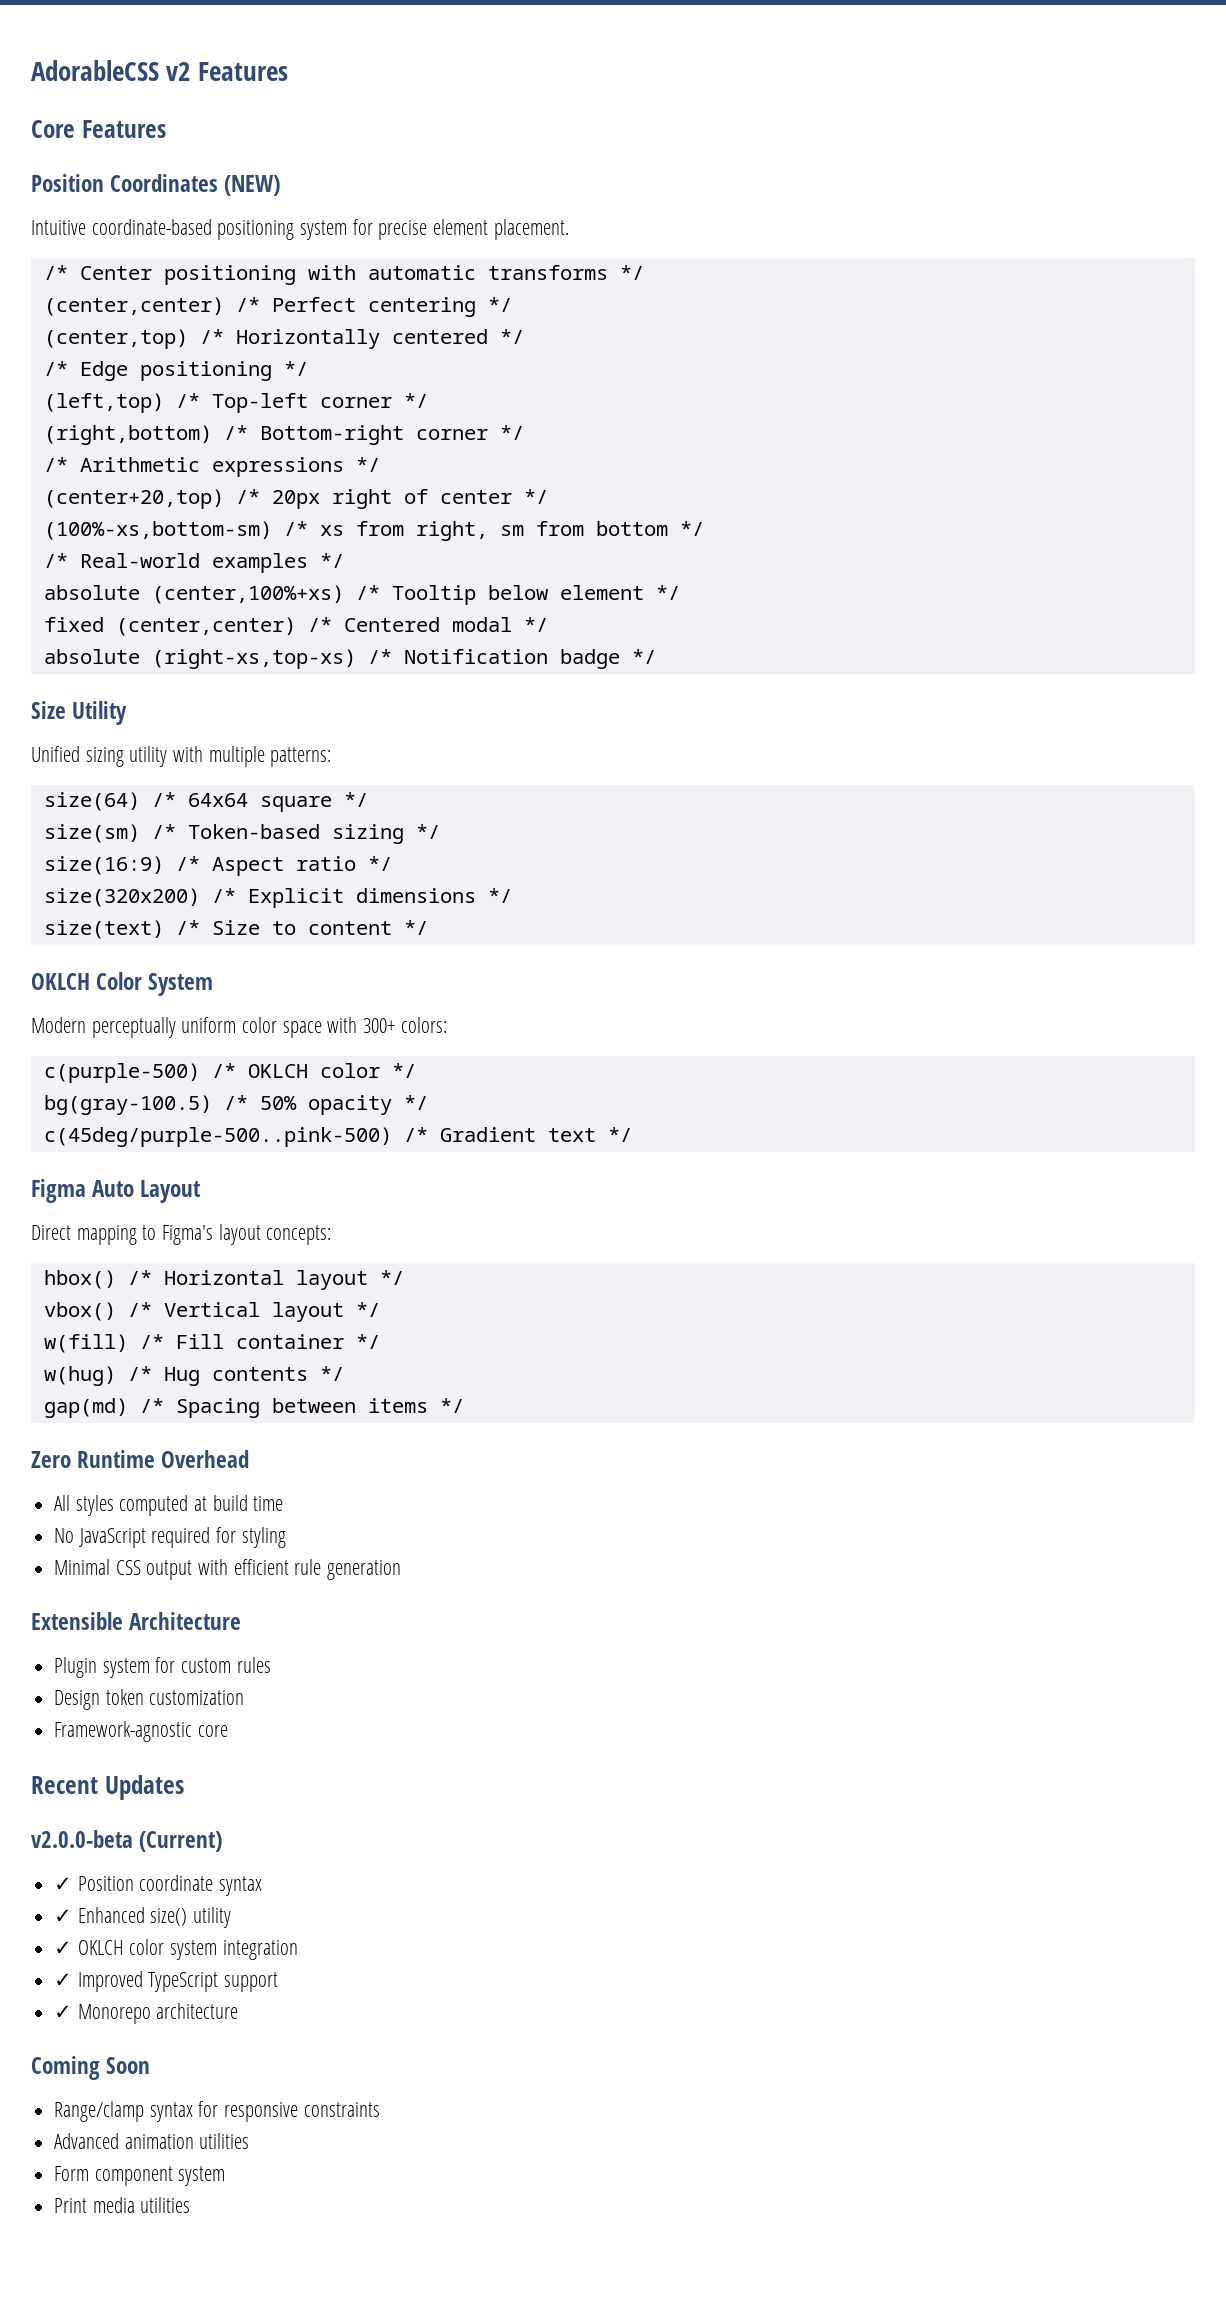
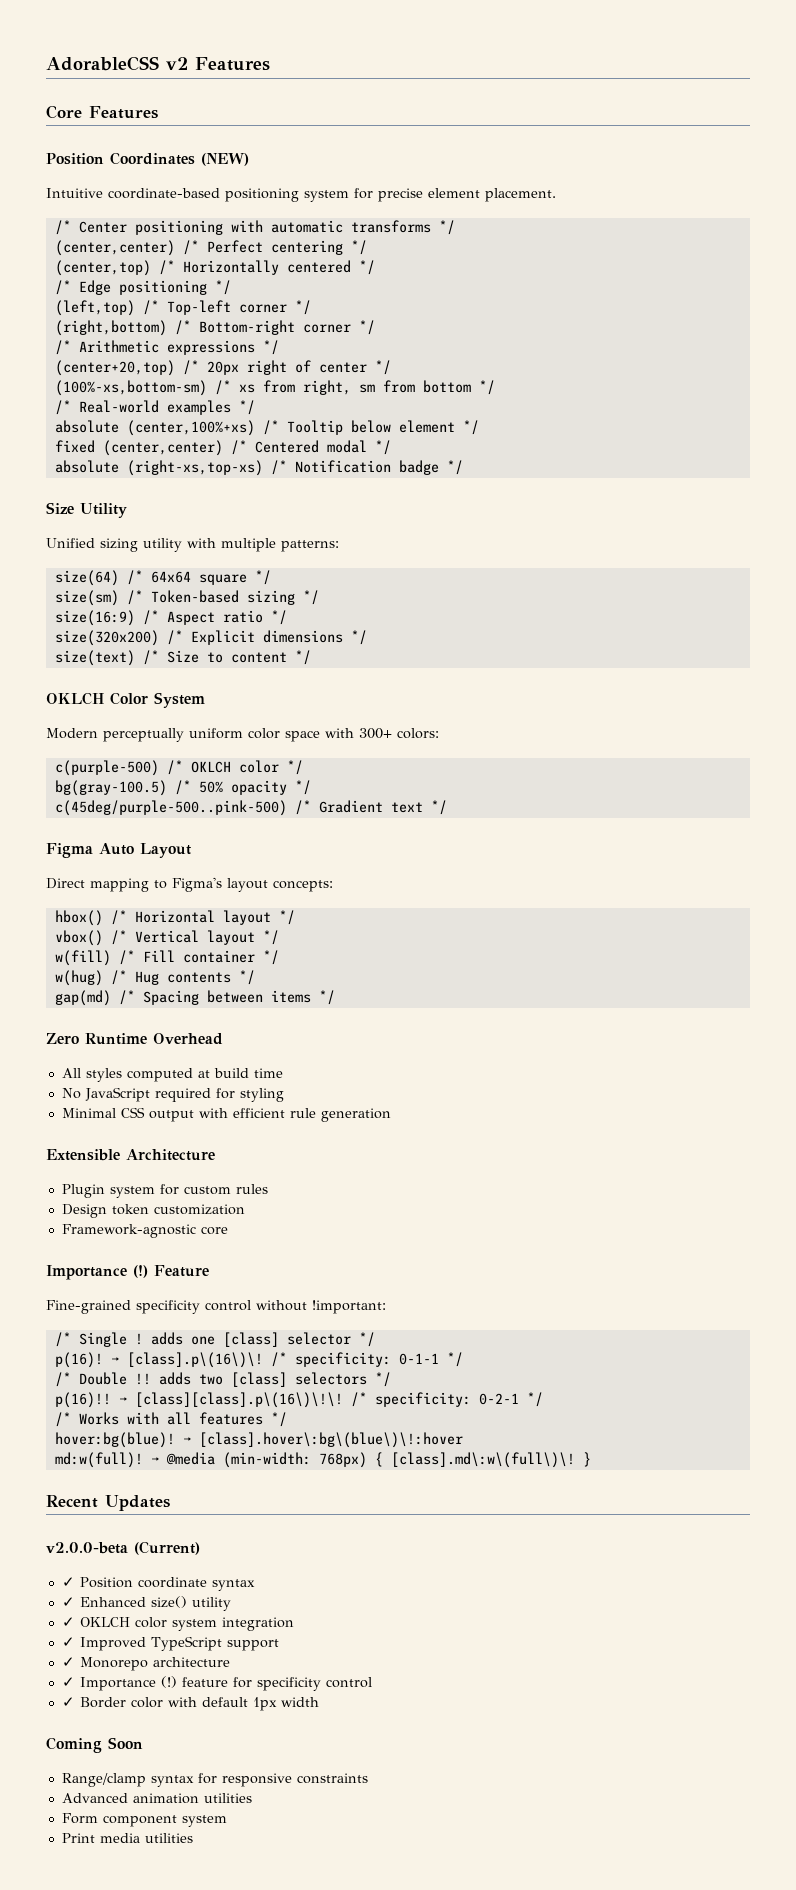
+ Importance (!) Feature
+ Fine-grained specificity control without !important:
+ /* Single ! adds one [class] selector */
+ p(16)! → [class].p\(16\)\! /* specificity: 0-1-1 */
+ /* Double !! adds two [class] selectors */
+ p(16)!! → [class][class].p\(16\)\!\! /* specificity: 0-2-1 */
+ /* Works with all features */
+ hover:bg(blue)! → [class].hover\:bg\(blue\)\!:hover
+ md:w(full)! → @media (min-width: 768px) { [class].md\:w\(full\)\! }
+ ✓ Importance (!) feature for specificity control
+ ✓ Border color with default 1px width

